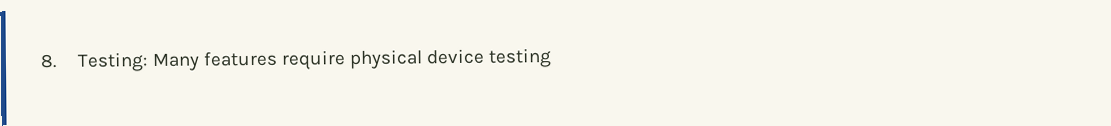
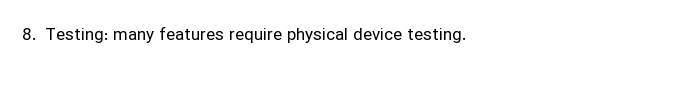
- 8. Testing: Many features require physical device testing
+ 8. Testing: many features require physical device testing.

